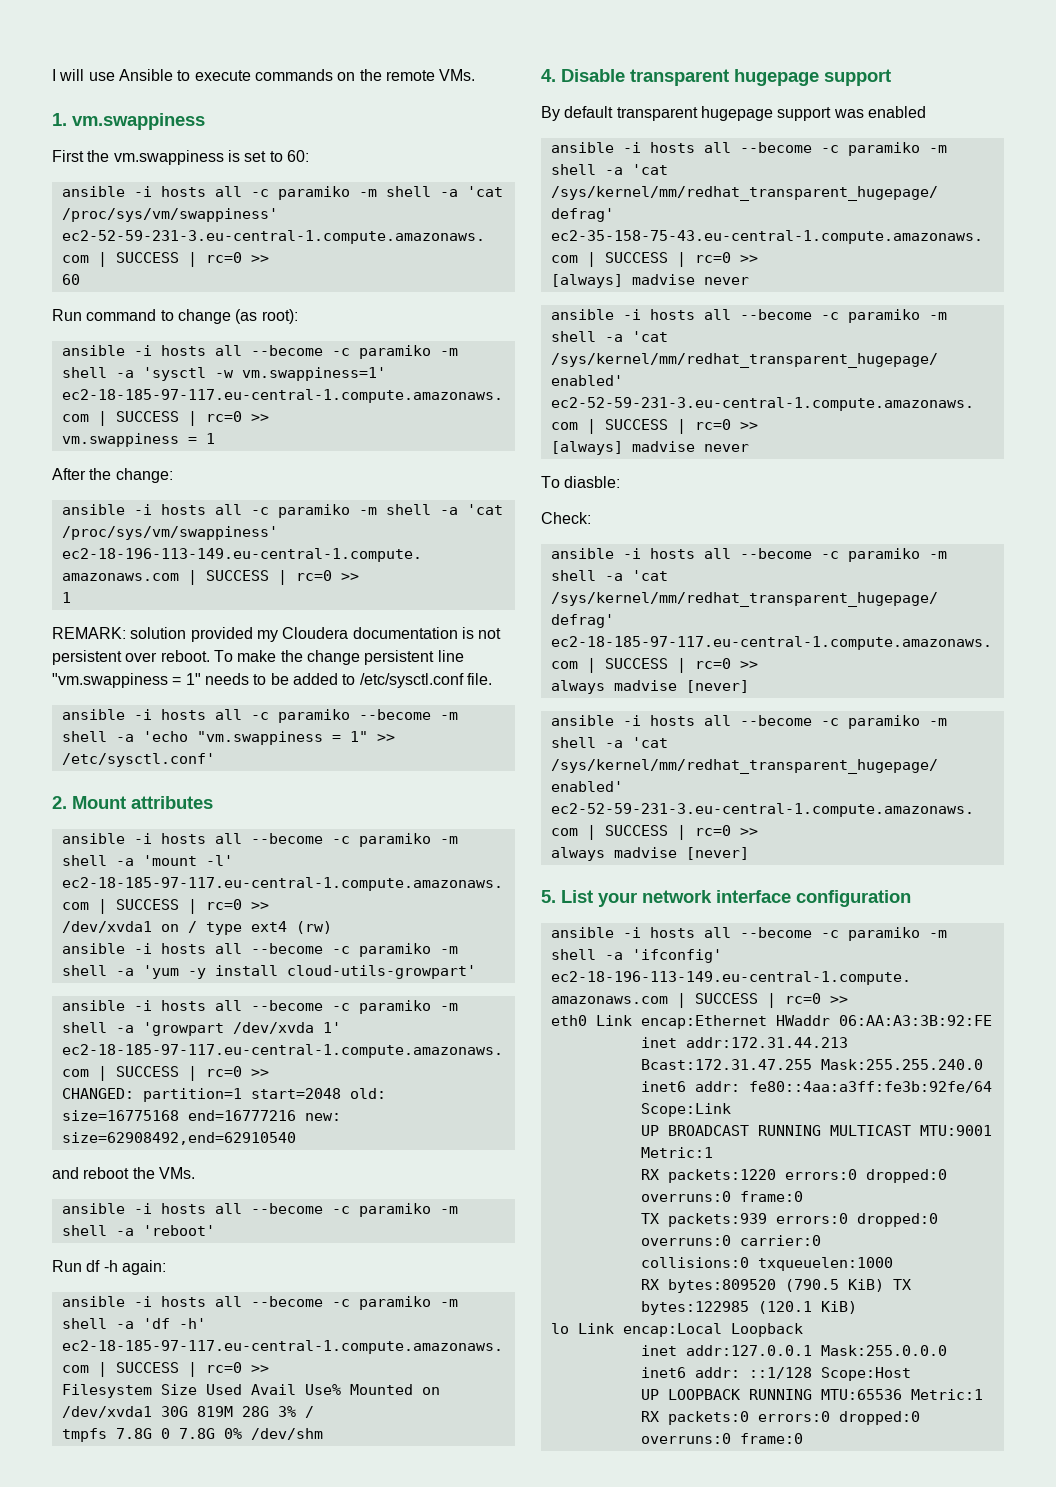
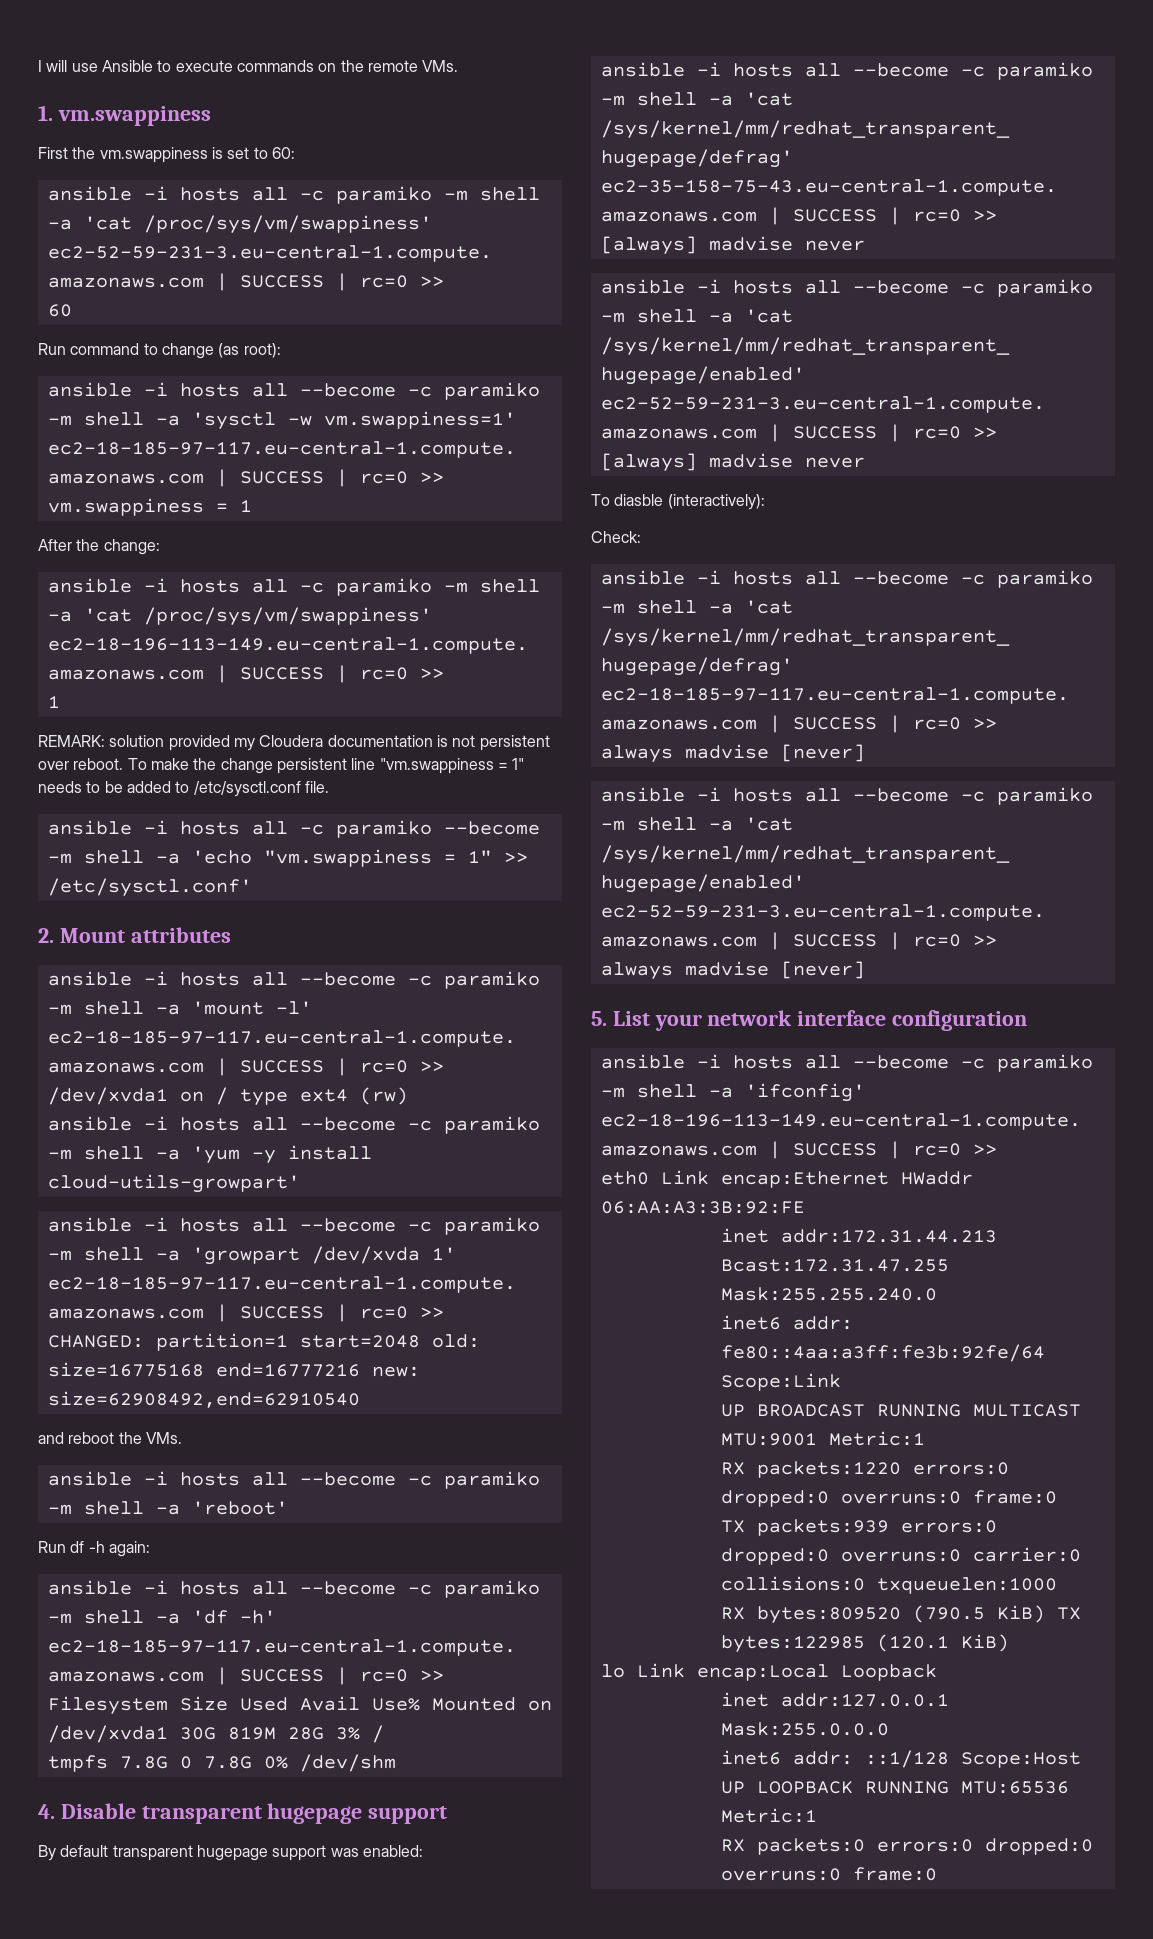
- By default transparent hugepage support was enabled
+ By default transparent hugepage support was enabled:
- To diasble:
+ To diasble (interactively):

